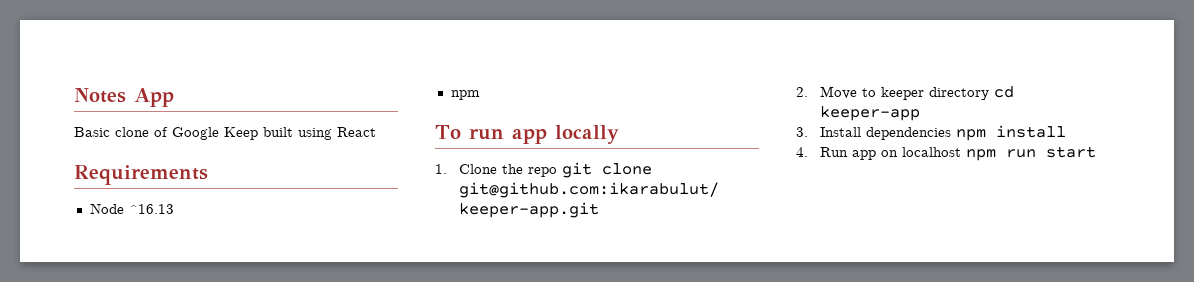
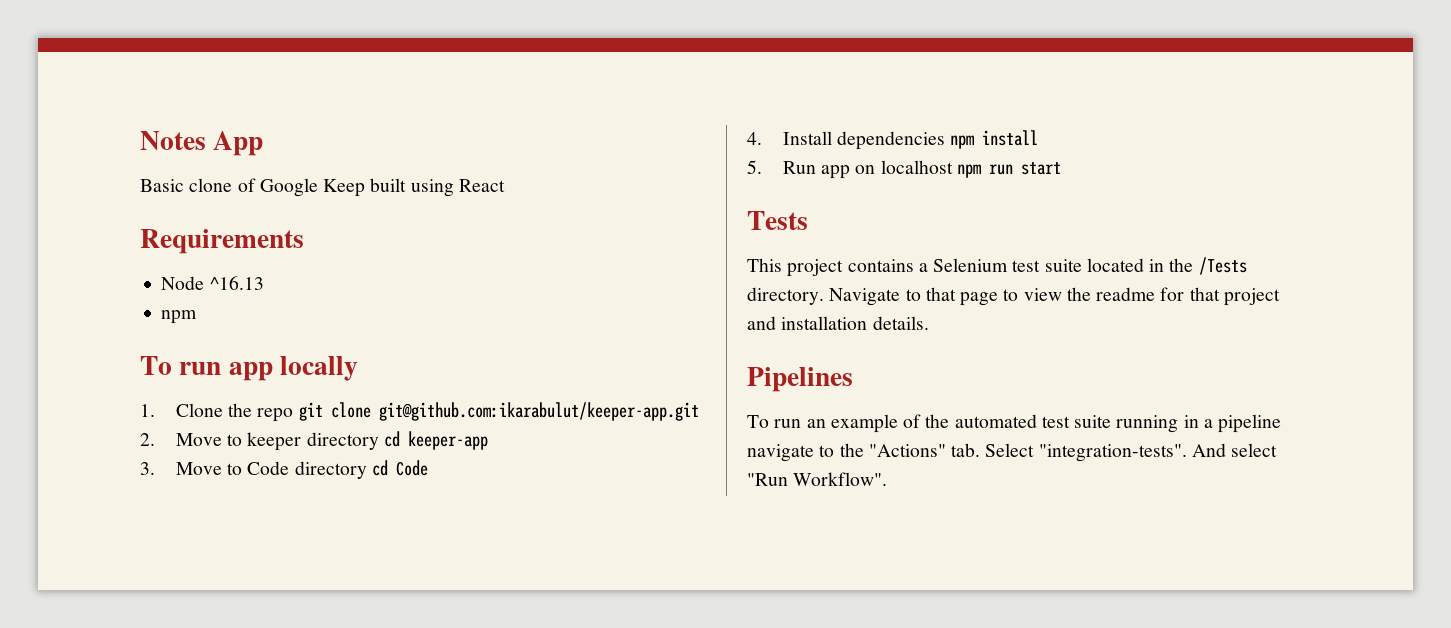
- 3. Install dependencies npm install
+ 3. Move to Code directory cd Code
+ 4. Install dependencies npm install
- 4. Run app on localhost npm run start
+ 5. Run app on localhost npm run start
+ Tests
+ This project contains a Selenium test suite located in the /Tests directory. Navigate to that page to view the readme for that project and installation details.
+ Pipelines
+ To run an example of the automated test suite running in a pipeline navigate to the "Actions" tab. Select "integration-tests". And select "Run Workflow".

